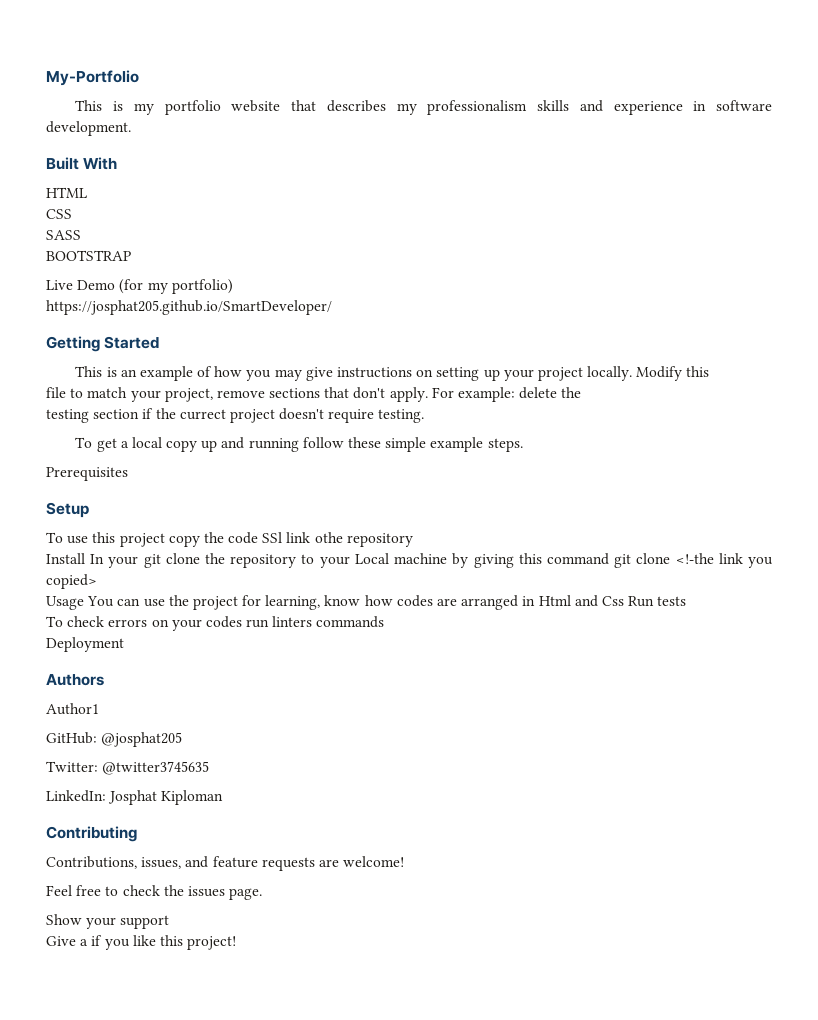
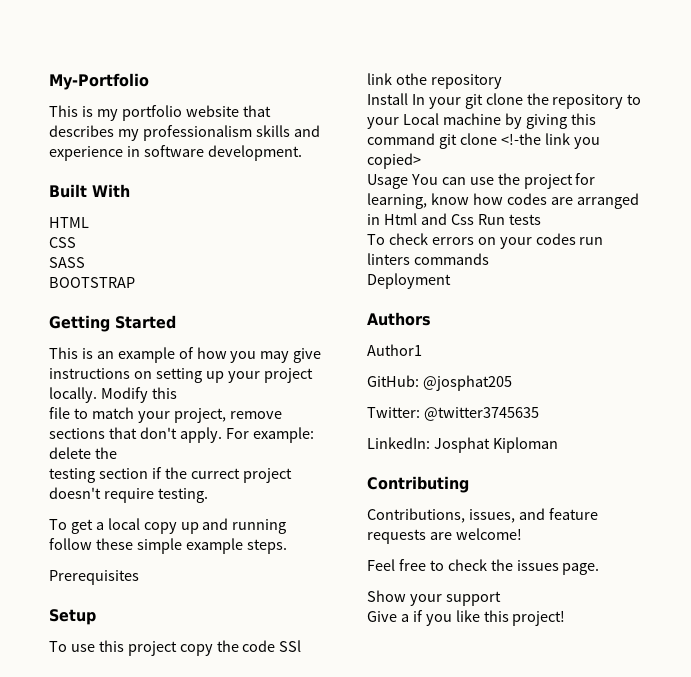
- Live Demo (for my portfolio)
- https://josphat205.github.io/SmartDeveloper/

